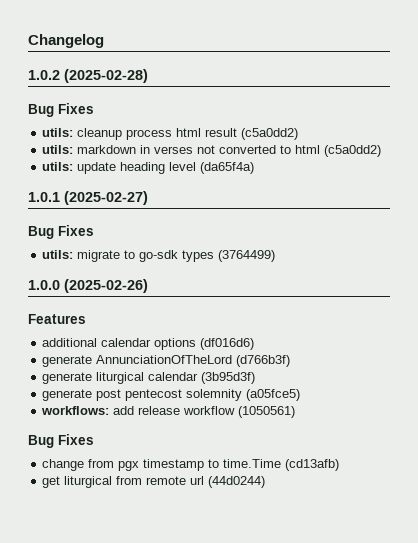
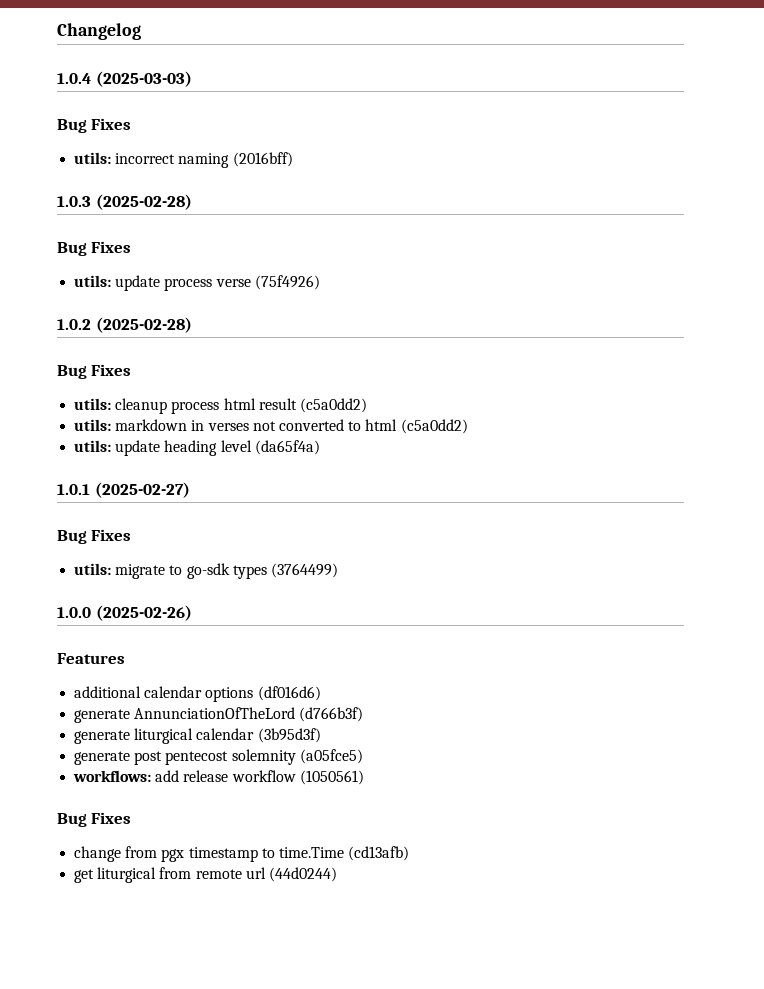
+ 1.0.4 (2025-03-03)
+ Bug Fixes
+ utils: incorrect naming (2016bff)
+ 1.0.3 (2025-02-28)
+ Bug Fixes
+ utils: update process verse (75f4926)

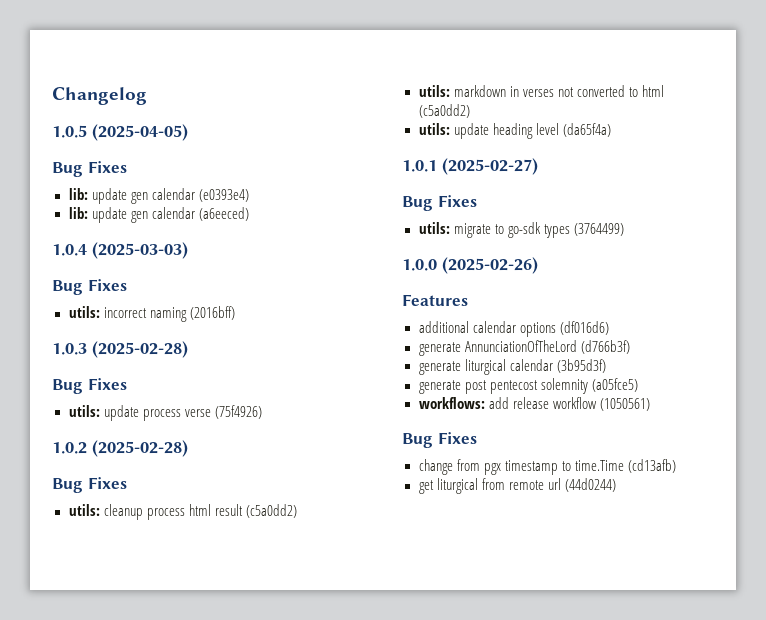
+ 1.0.5 (2025-04-05)
+ Bug Fixes
+ lib: update gen calendar (e0393e4)
+ lib: update gen calendar (a6eeced)

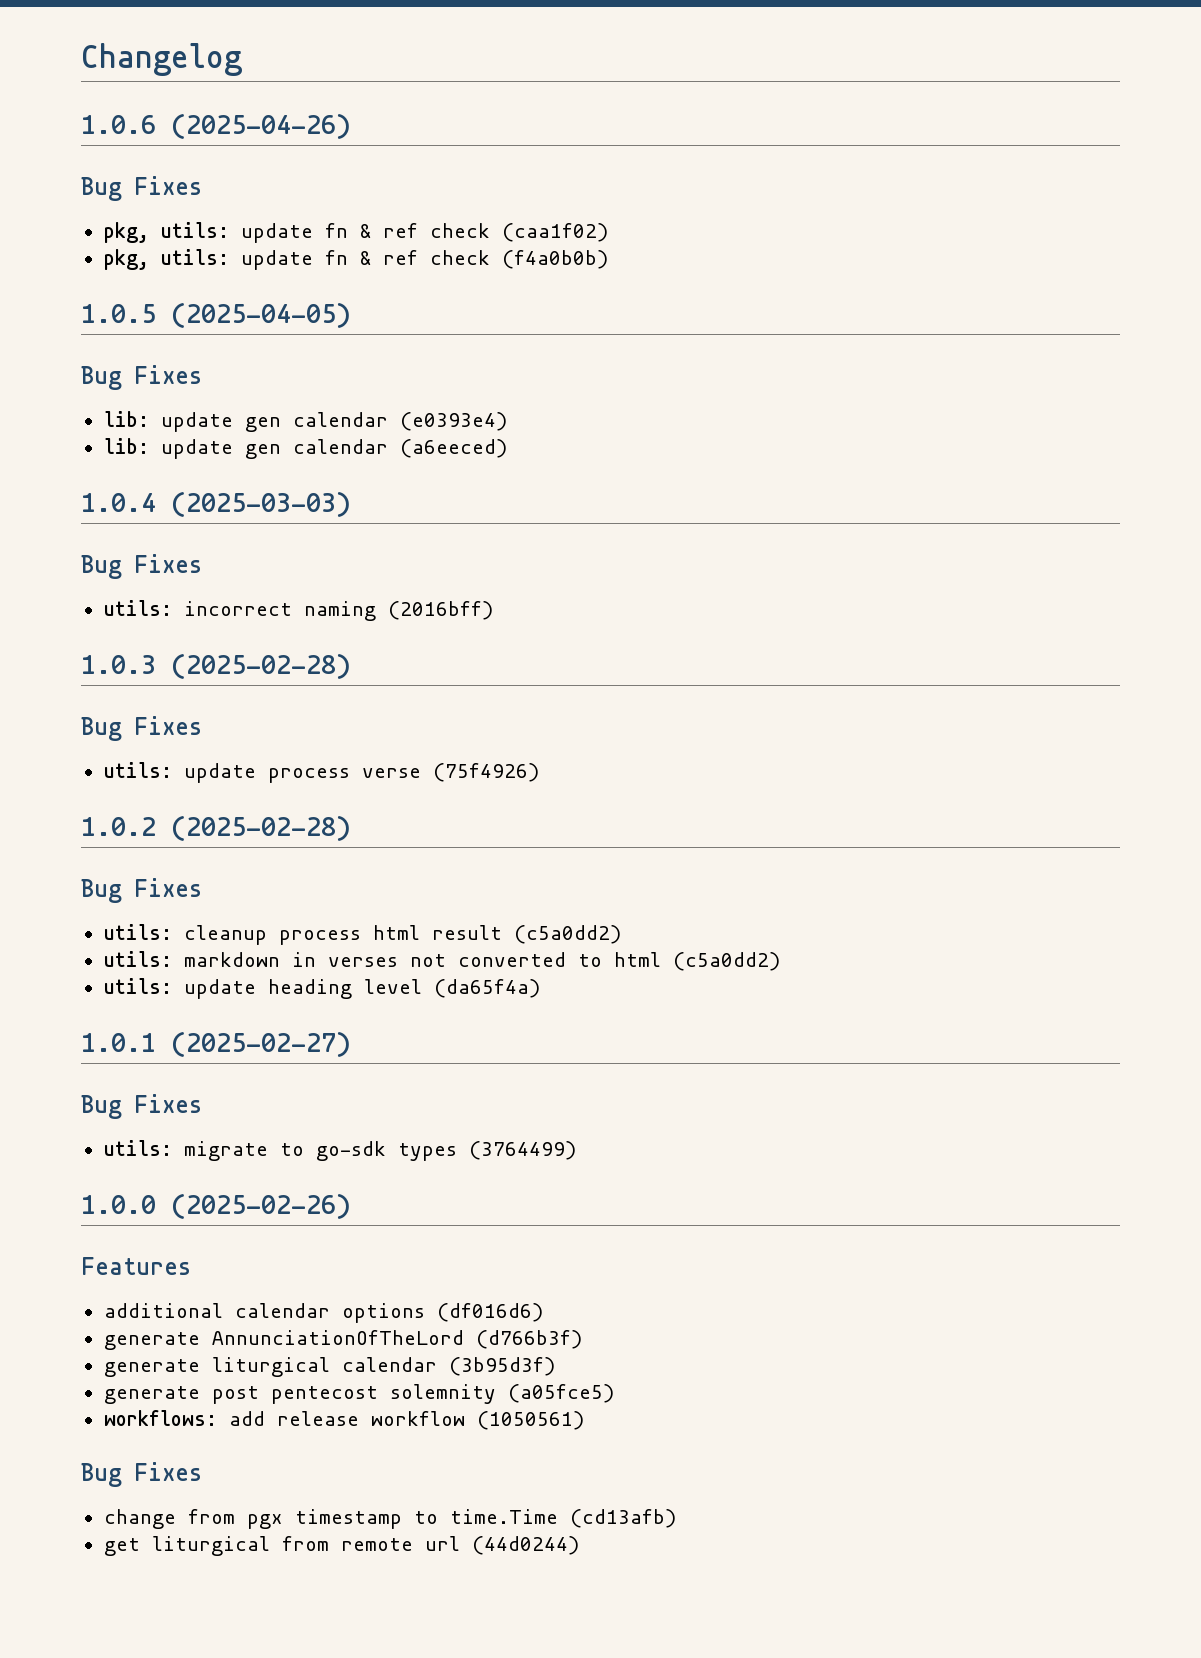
+ 1.0.6 (2025-04-26)
+ Bug Fixes
+ pkg, utils: update fn & ref check (caa1f02)
+ pkg, utils: update fn & ref check (f4a0b0b)

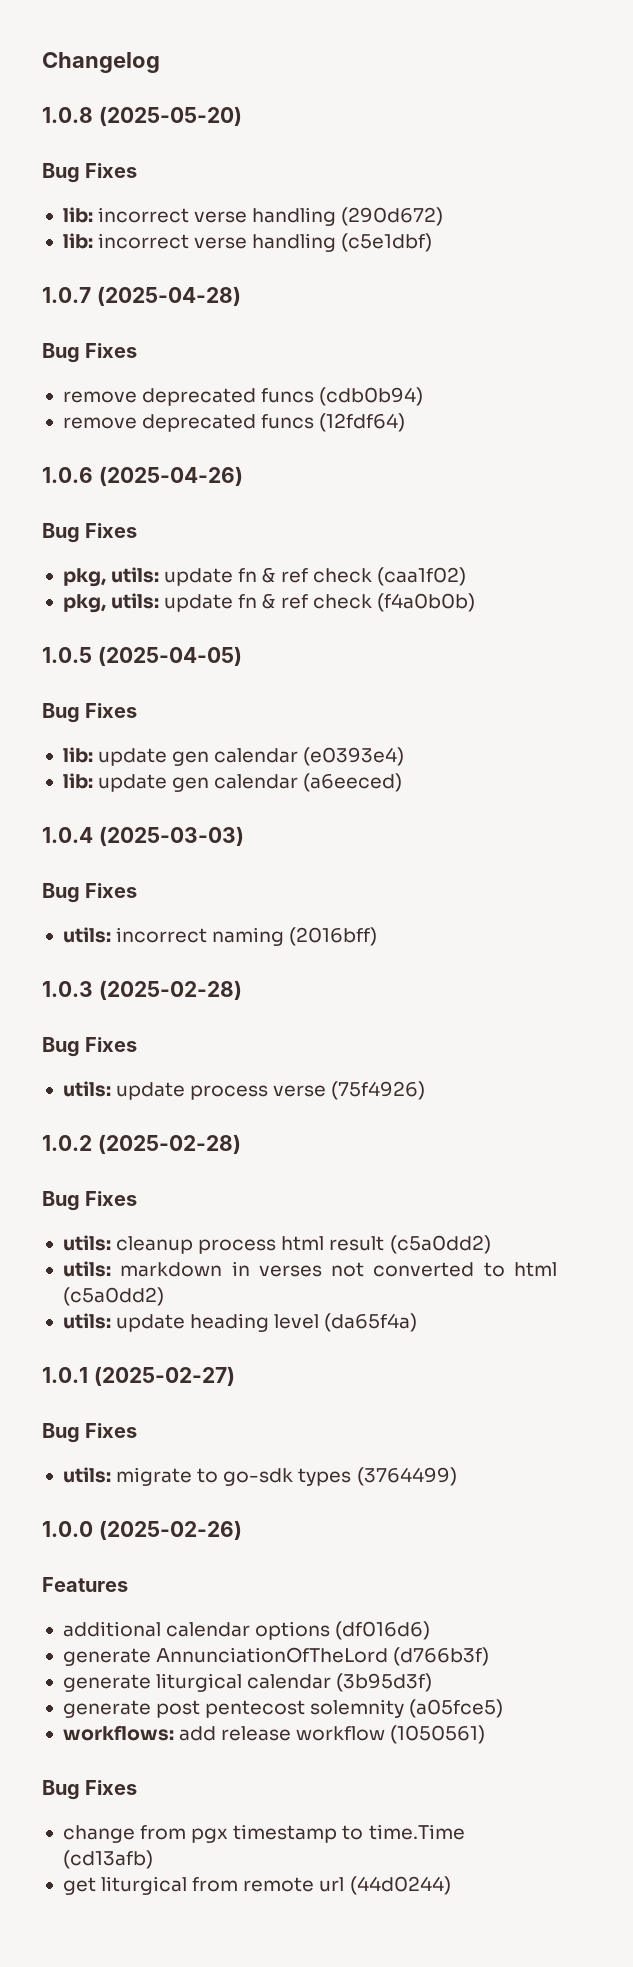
+ 1.0.8 (2025-05-20)
+ Bug Fixes
+ lib: incorrect verse handling (290d672)
+ lib: incorrect verse handling (c5e1dbf)
+ 1.0.7 (2025-04-28)
+ Bug Fixes
+ remove deprecated funcs (cdb0b94)
+ remove deprecated funcs (12fdf64)

